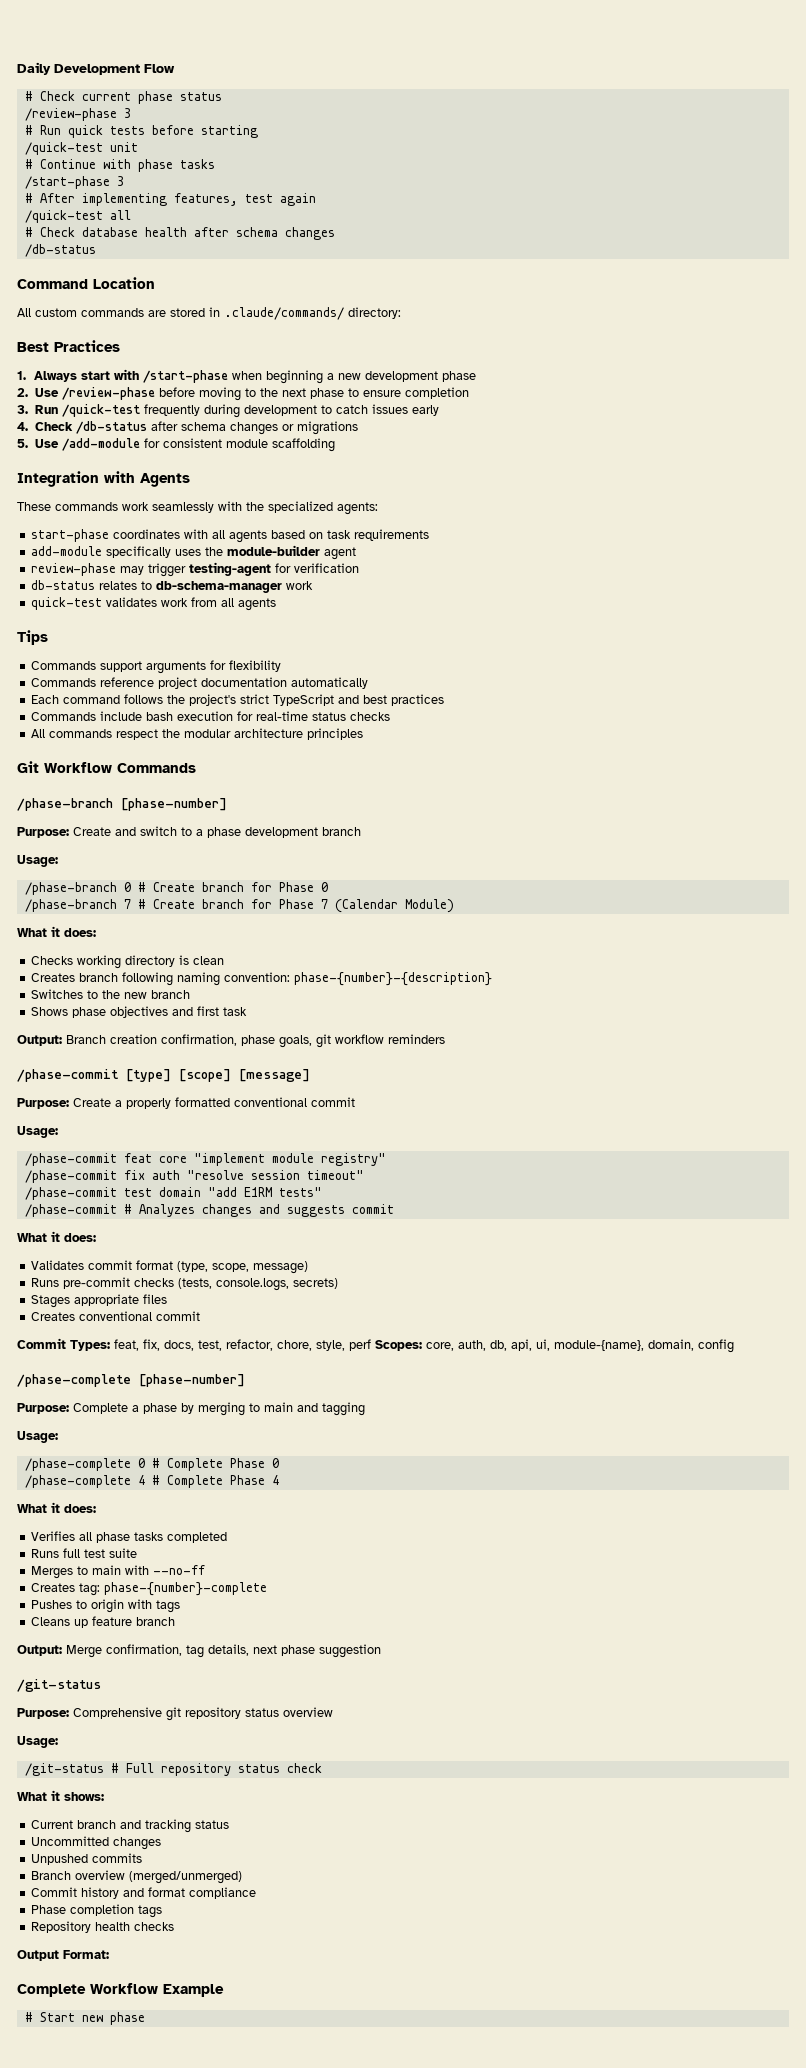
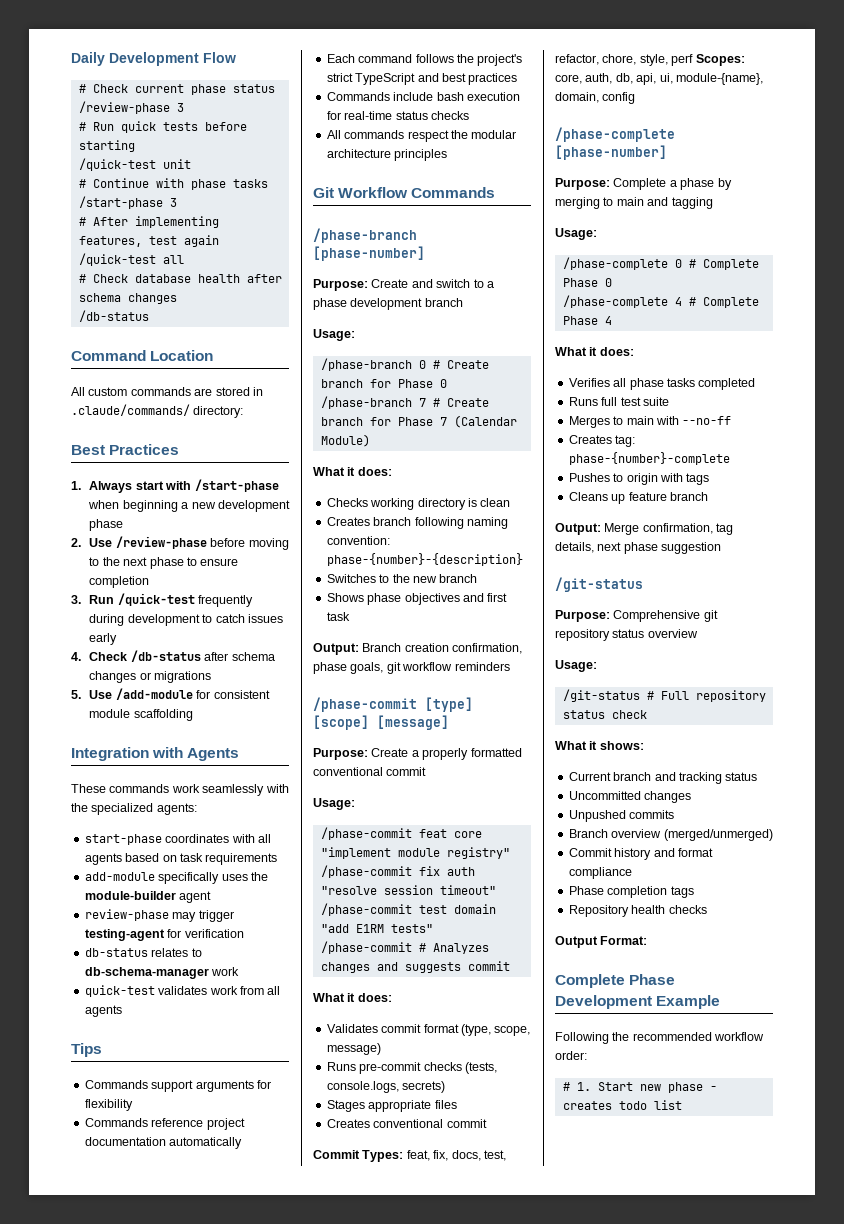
- Complete Workflow Example
+ Complete Phase Development Example
- # Start new phase
+ Following the recommended workflow order:
+ # 1. Start new phase - creates todo list

